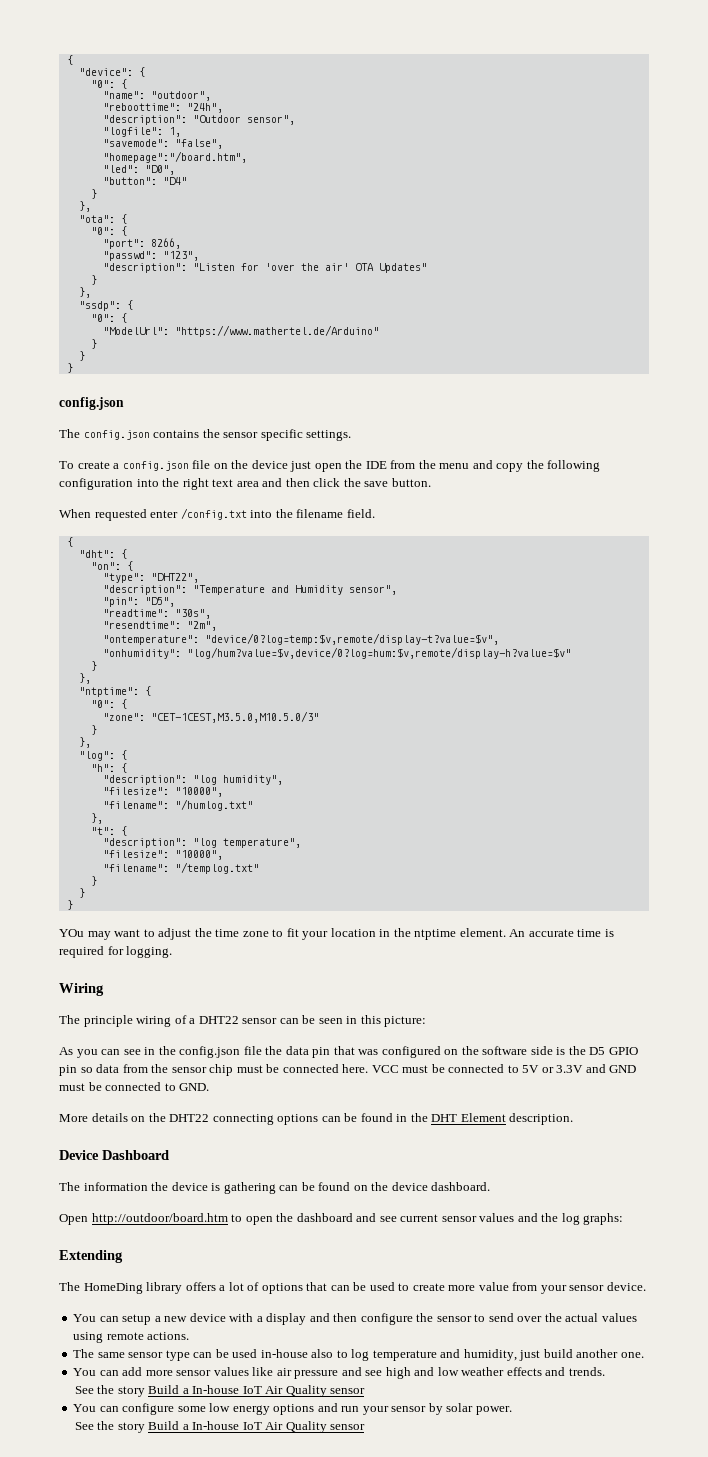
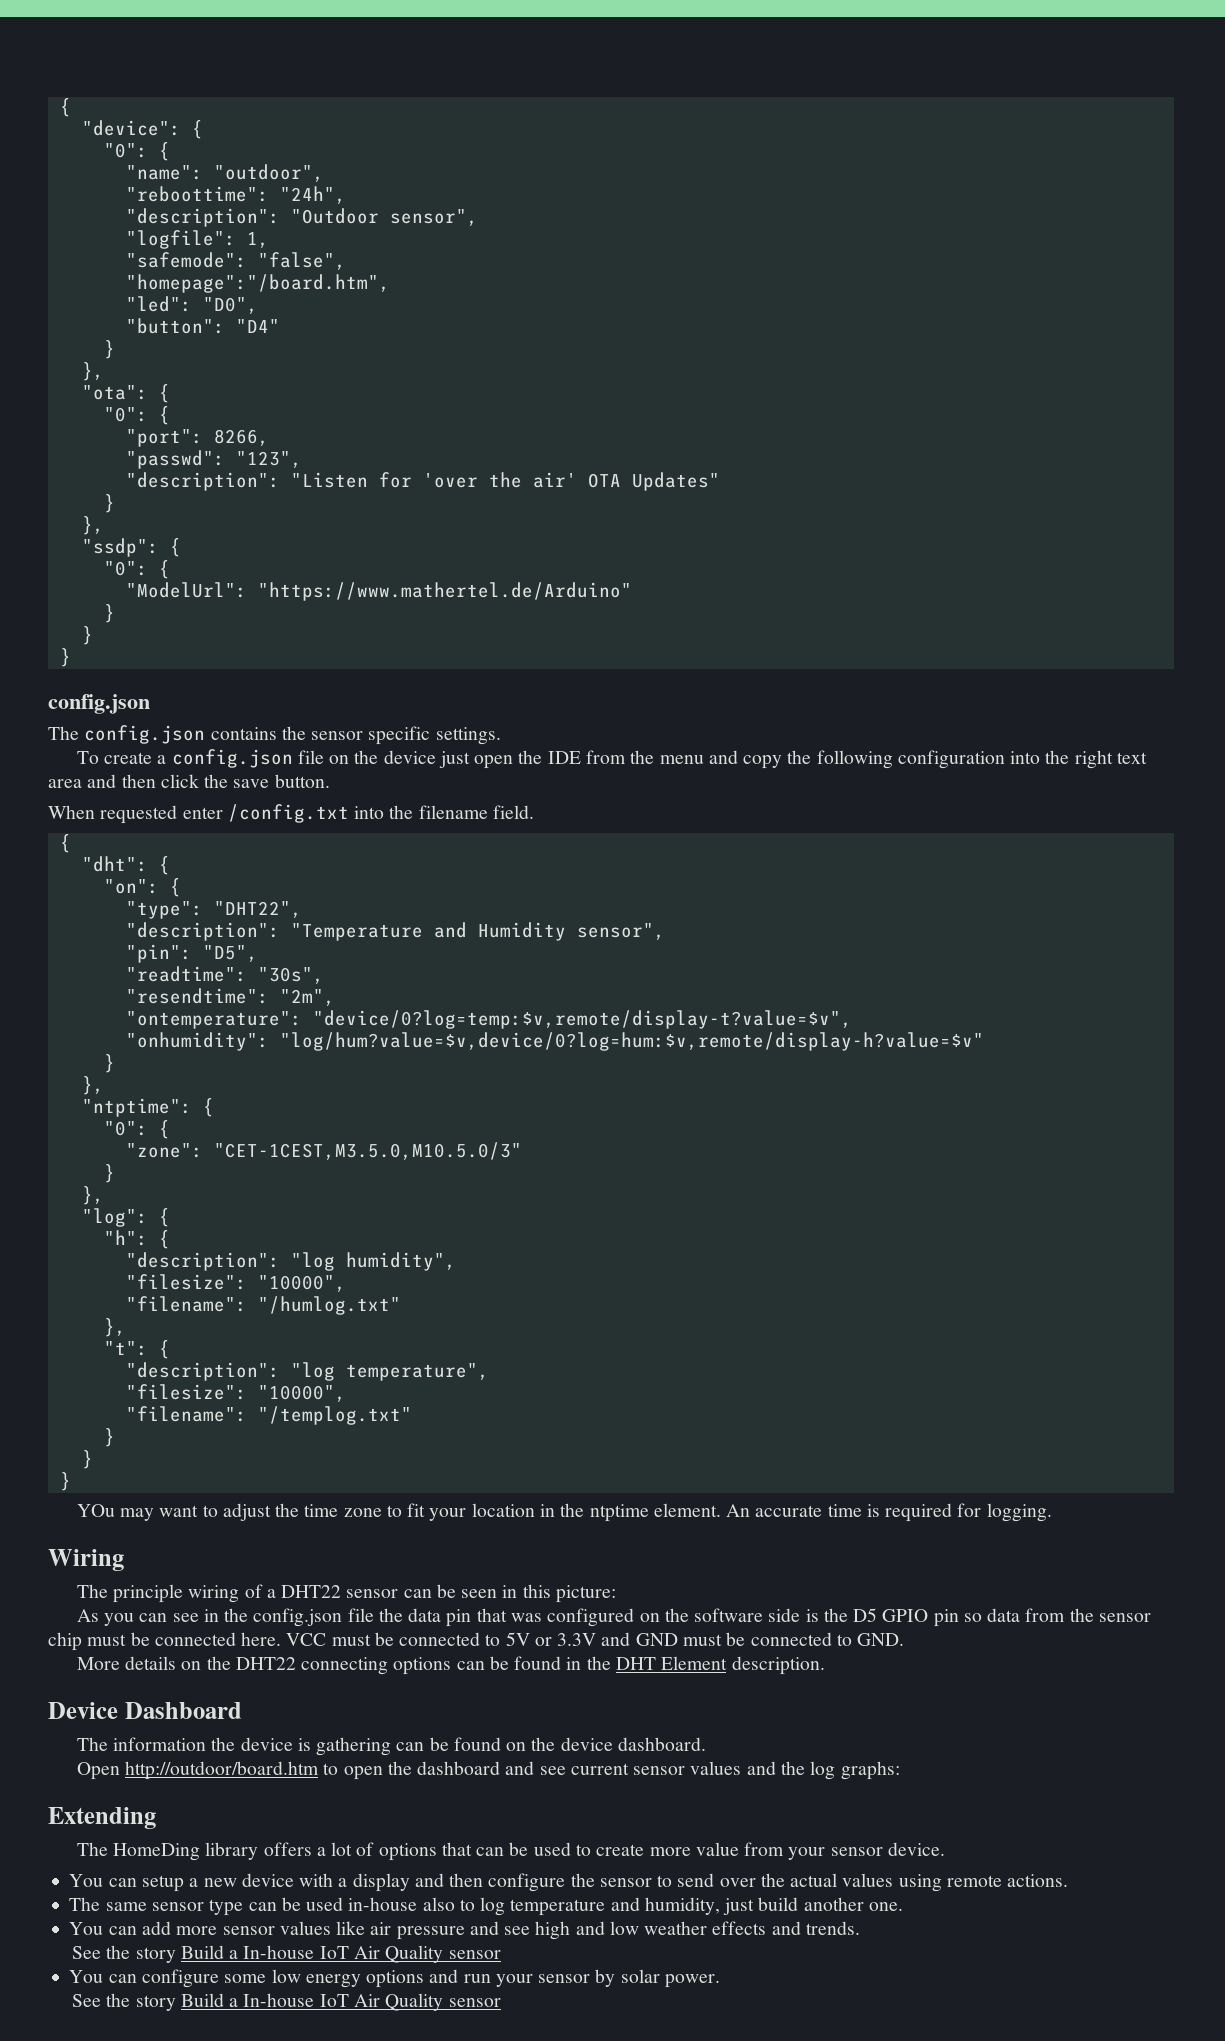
- "savemode": "false",
+ "safemode": "false",

